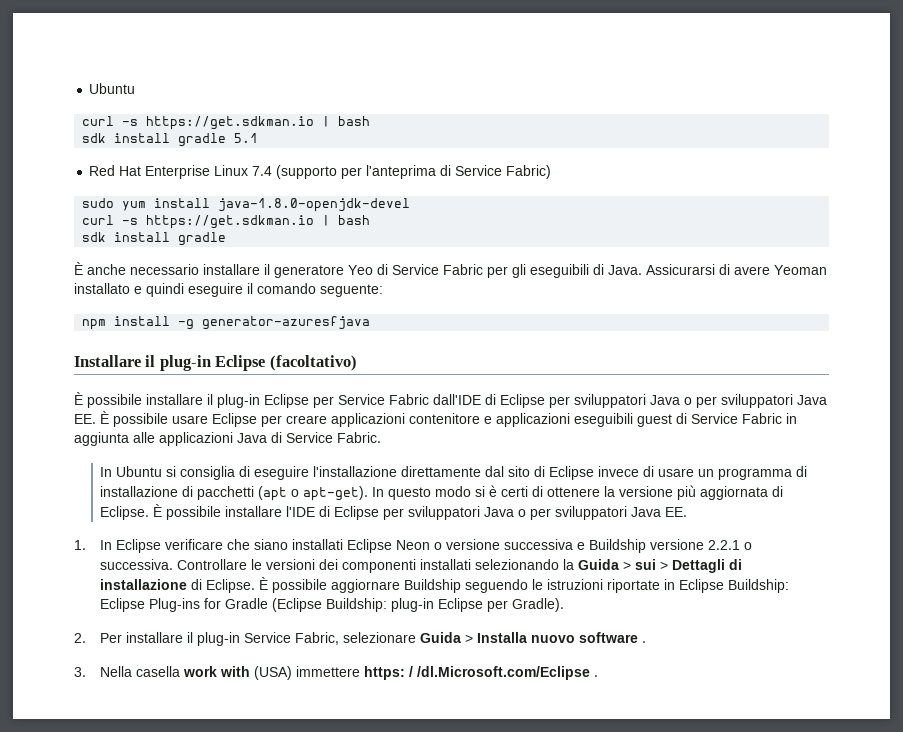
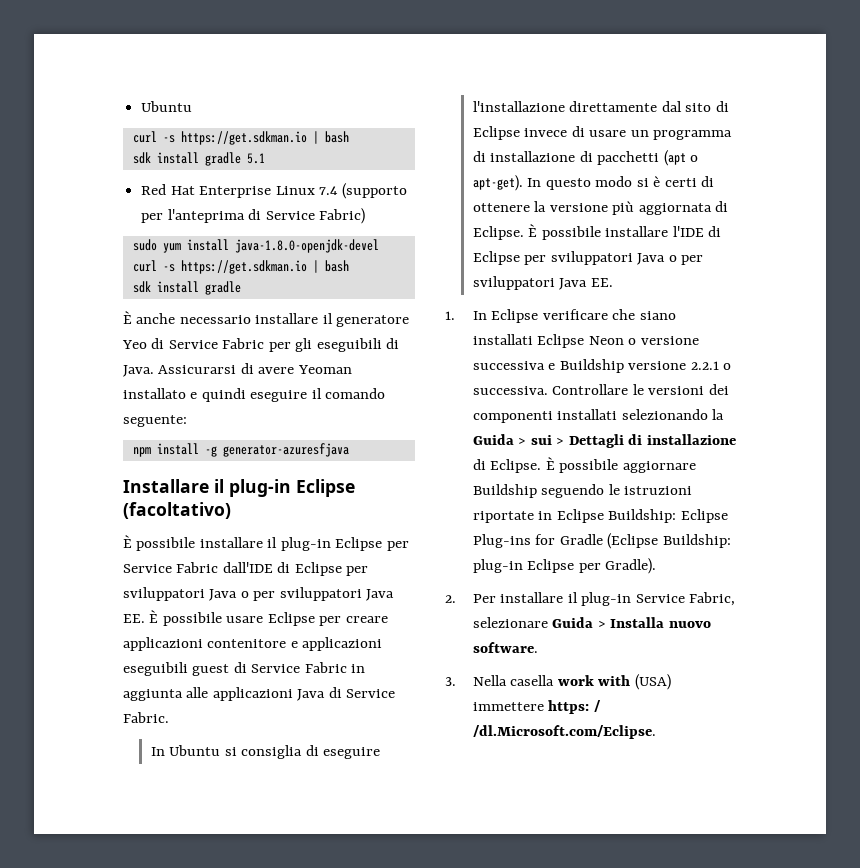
- 2. Per installare il plug-in Service Fabric, selezionare Guida > Installa nuovo software .
+ 2. Per installare il plug-in Service Fabric, selezionare Guida > Installa nuovo software.
- 3. Nella casella work with (USA) immettere https: / /dl.Microsoft.com/Eclipse .
+ 3. Nella casella work with (USA) immettere https: / /dl.Microsoft.com/Eclipse.

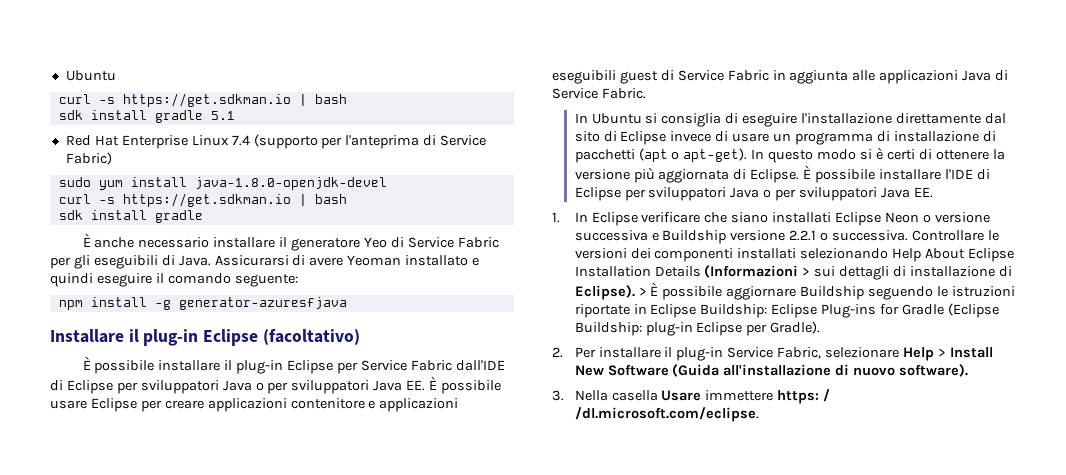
- Controllare le versioni dei componenti installati selezionando la Guida > sui > Dettagli di installazione di Eclipse. È possibile aggiornare Buildship seguendo le istruzioni riportate in Eclipse Buildship: Eclipse Plug-ins for Gradle (Eclipse Buildship: plug-in Eclipse per Gradle).
+ Controllare le versioni dei componenti installati selezionando Help About Eclipse Installation Details (Informazioni > sui dettagli di installazione di Eclipse). > È possibile aggiornare Buildship seguendo le istruzioni riportate in Eclipse Buildship: Eclipse Plug-ins for Gradle (Eclipse Buildship: plug-in Eclipse per Gradle).
- 2. Per installare il plug-in Service Fabric, selezionare Guida > Installa nuovo software.
+ 2. Per installare il plug-in Service Fabric, selezionare Help > Install New Software (Guida all'installazione di nuovo software).
- 3. Nella casella work with (USA) immettere https: / /dl.Microsoft.com/Eclipse.
+ 3. Nella casella Usare immettere https: / /dl.microsoft.com/eclipse.

